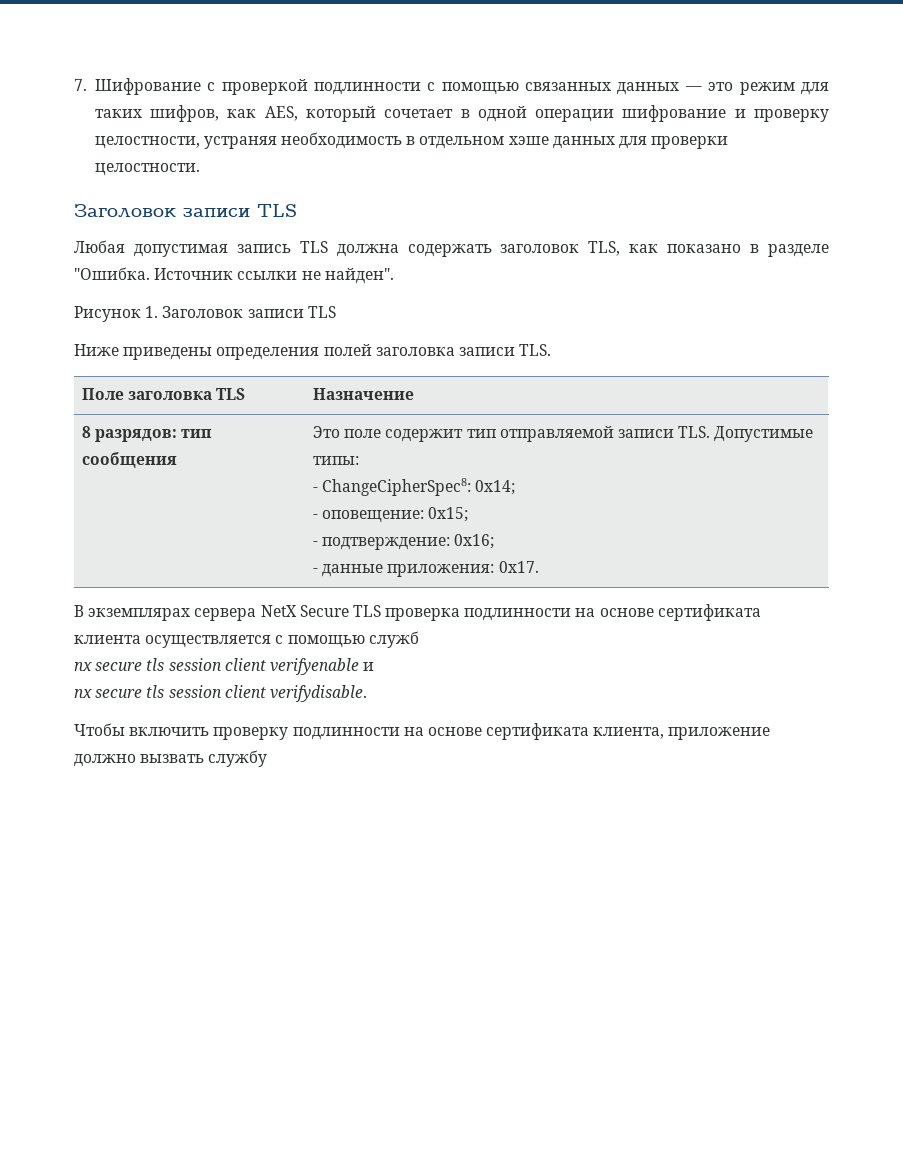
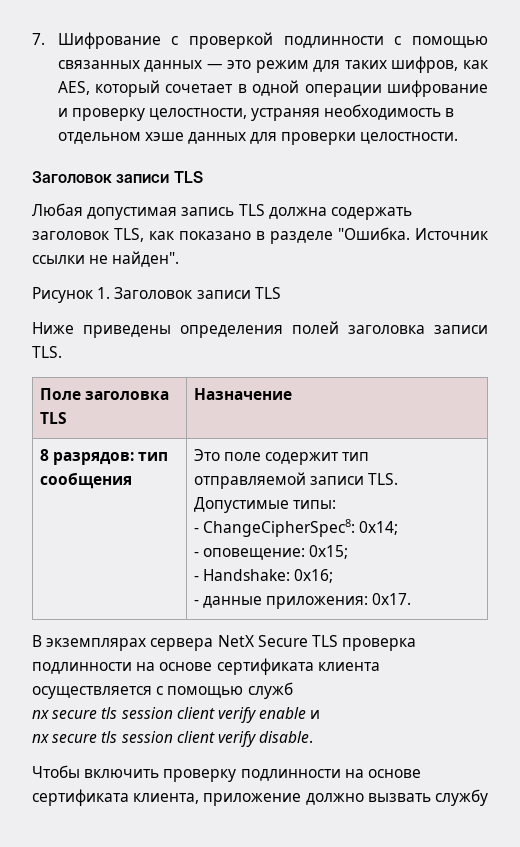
  8 разрядов: тип сообщения | Это поле содержит тип отправляемой записи TLS. Допустимые типы:
  - ChangeCipherSpec8: 0x14;
  - оповещение: 0x15;
- - подтверждение: 0x16;
+ - Handshake: 0x16;
- nx secure tls session client verifyenable и
+ nx secure tls session client verify enable и
- nx secure tls session client verifydisable.
+ nx secure tls session client verify disable.

